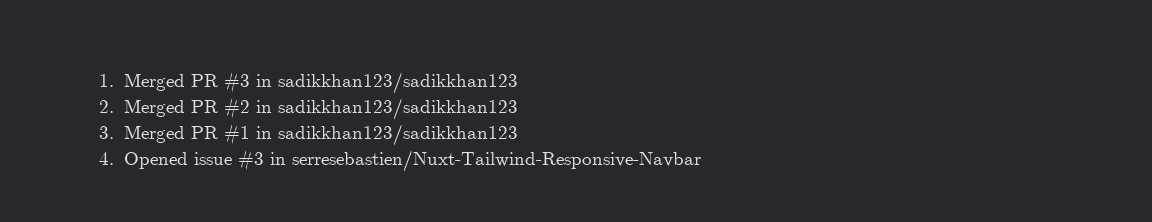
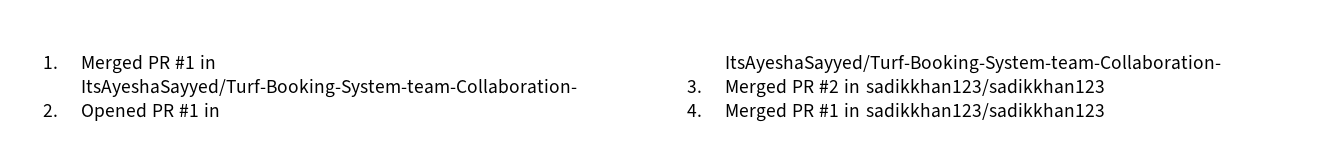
- 1. Merged PR #3 in sadikkhan123/sadikkhan123
- 2. Merged PR #2 in sadikkhan123/sadikkhan123
+ 1. Merged PR #1 in ItsAyeshaSayyed/Turf-Booking-System-team-Collaboration-
+ 2. Opened PR #1 in ItsAyeshaSayyed/Turf-Booking-System-team-Collaboration-
+ 3. Merged PR #2 in sadikkhan123/sadikkhan123
- 3. Merged PR #1 in sadikkhan123/sadikkhan123
+ 4. Merged PR #1 in sadikkhan123/sadikkhan123
- 4. Opened issue #3 in serresebastien/Nuxt-Tailwind-Responsive-Navbar

